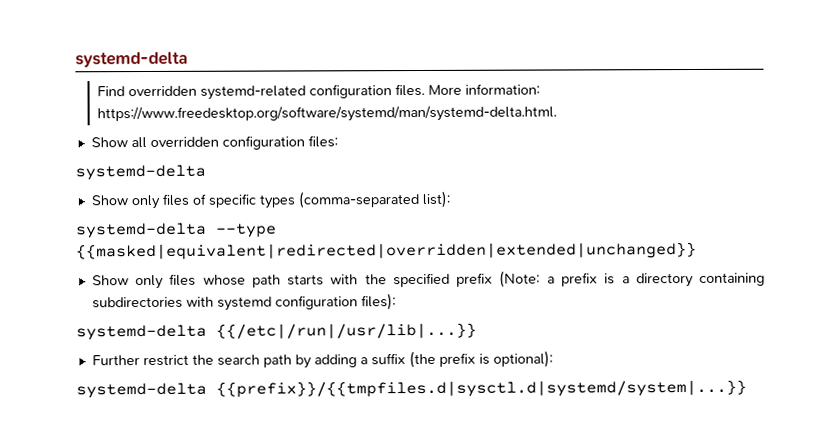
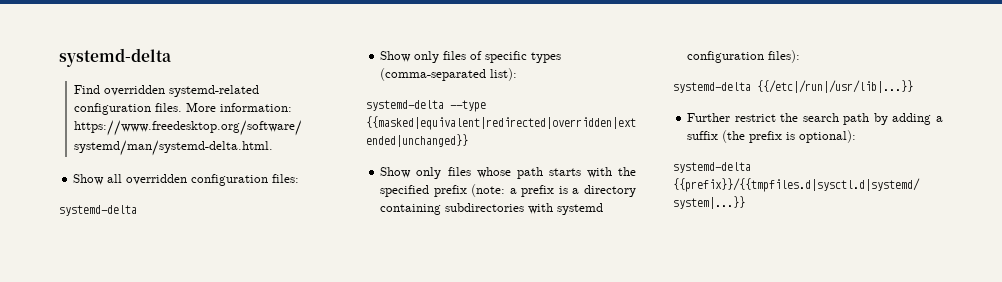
- Show only files whose path starts with the specified prefix (Note: a prefix is a directory containing subdirectories with systemd configuration files):
+ Show only files whose path starts with the specified prefix (note: a prefix is a directory containing subdirectories with systemd configuration files):

